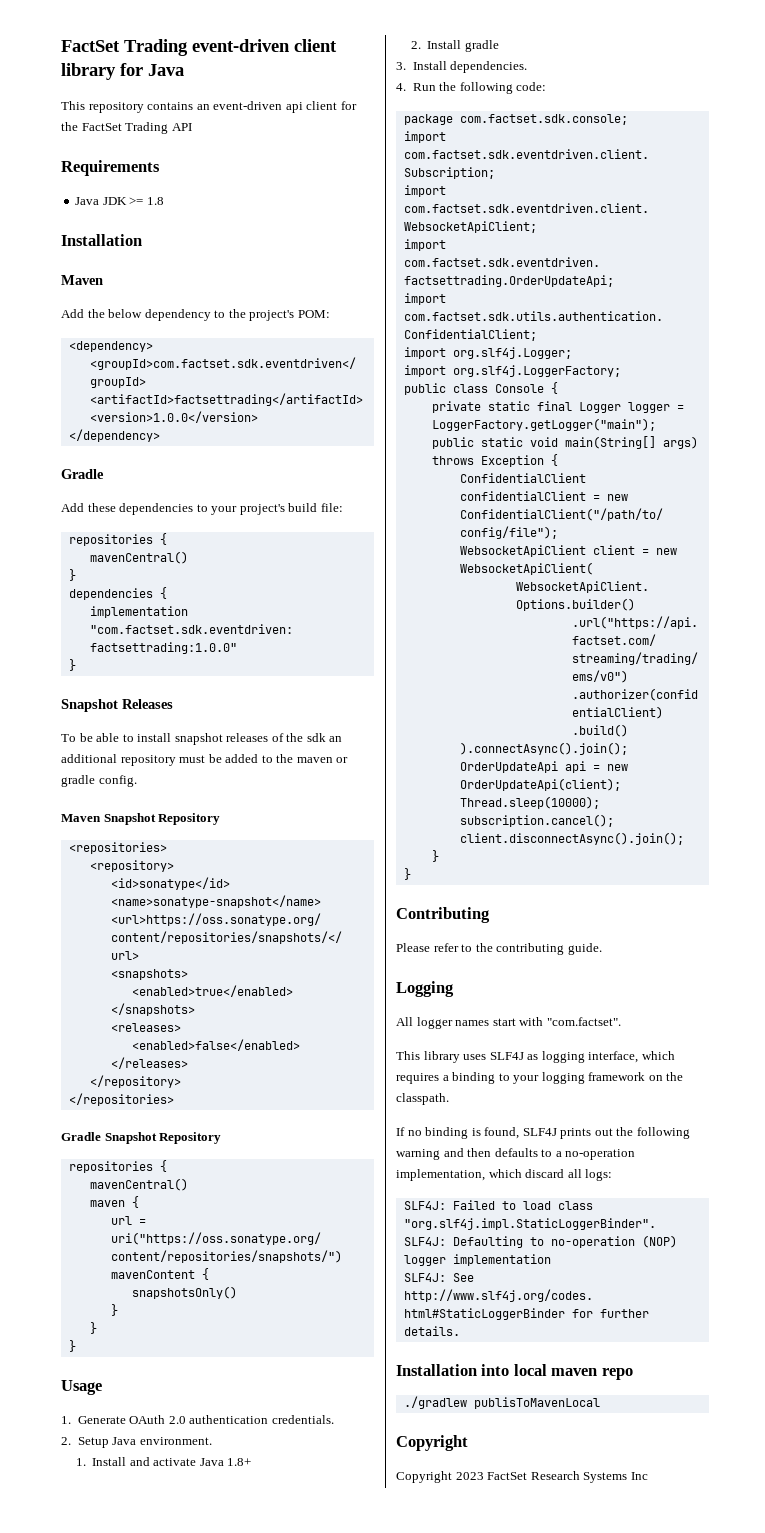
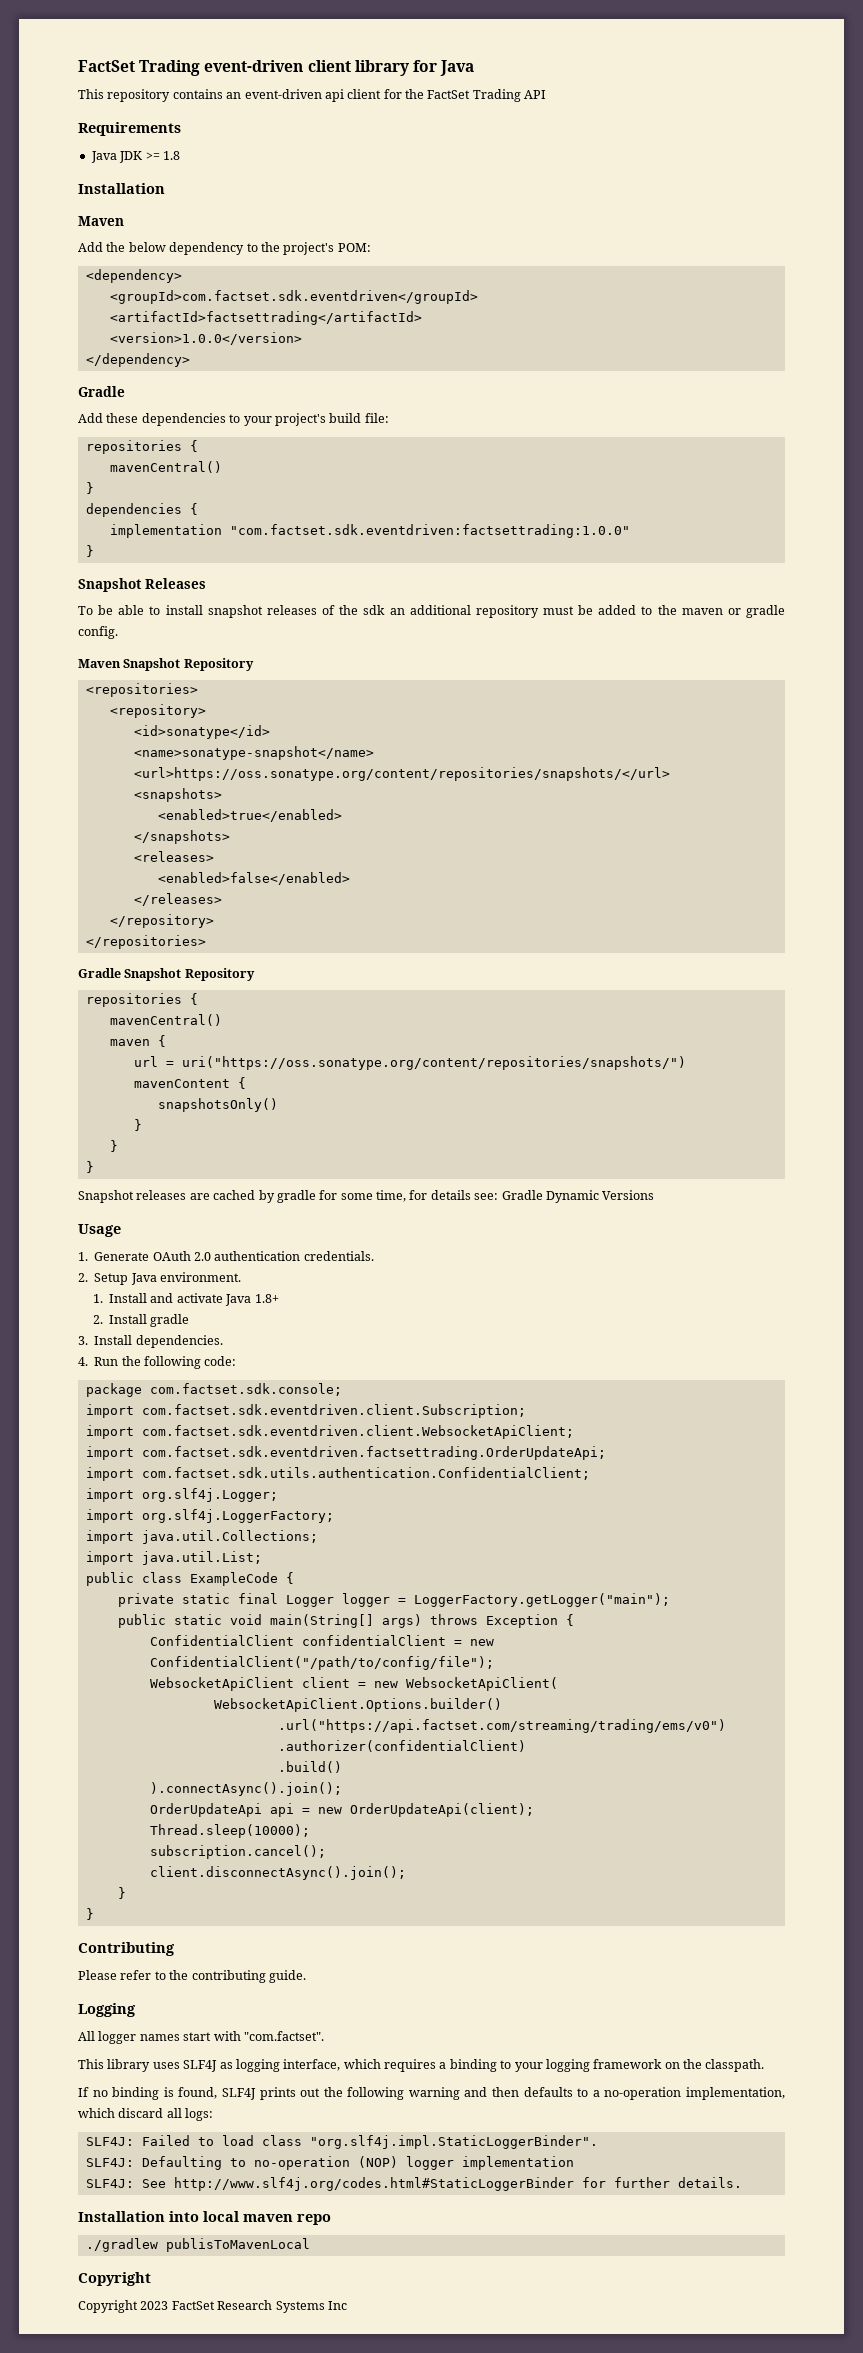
+ Snapshot releases are cached by gradle for some time, for details see: Gradle Dynamic Versions
+ import java.util.Collections;
+ import java.util.List;
- public class Console {
+ public class ExampleCode {

